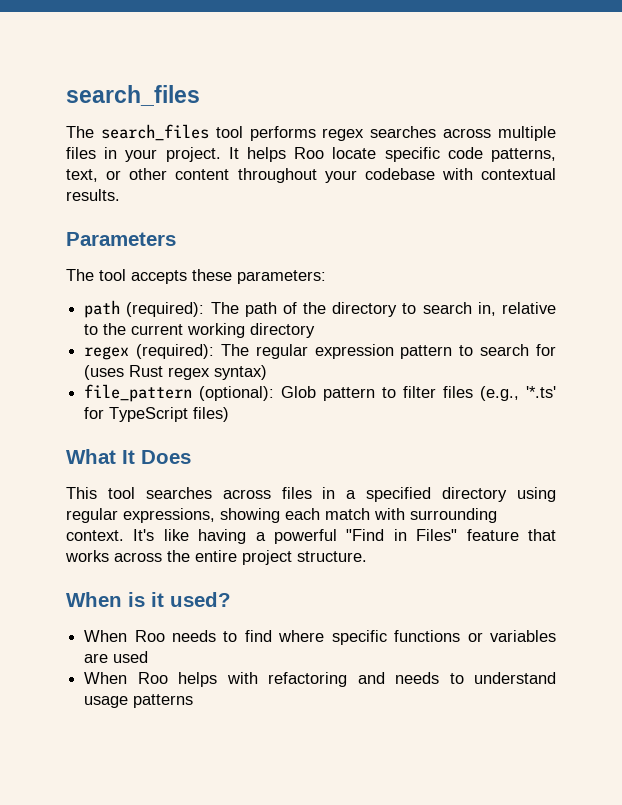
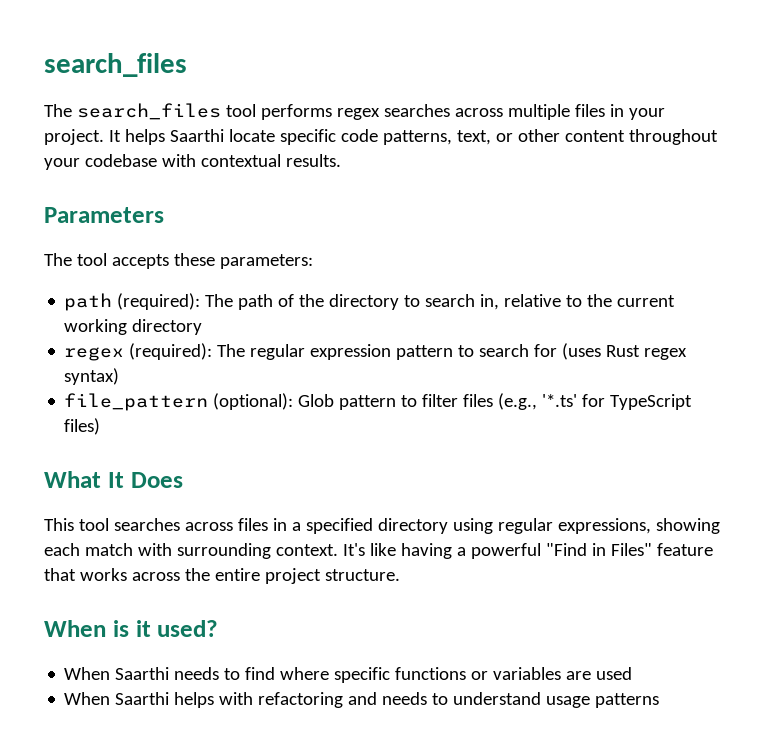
- It helps Roo locate specific code patterns, text, or other content throughout your codebase with contextual results.
+ It helps Saarthi locate specific code patterns, text, or other content throughout your codebase with contextual results.
- When Roo needs to find where specific functions or variables are used
+ When Saarthi needs to find where specific functions or variables are used
- When Roo helps with refactoring and needs to understand usage patterns
+ When Saarthi helps with refactoring and needs to understand usage patterns

